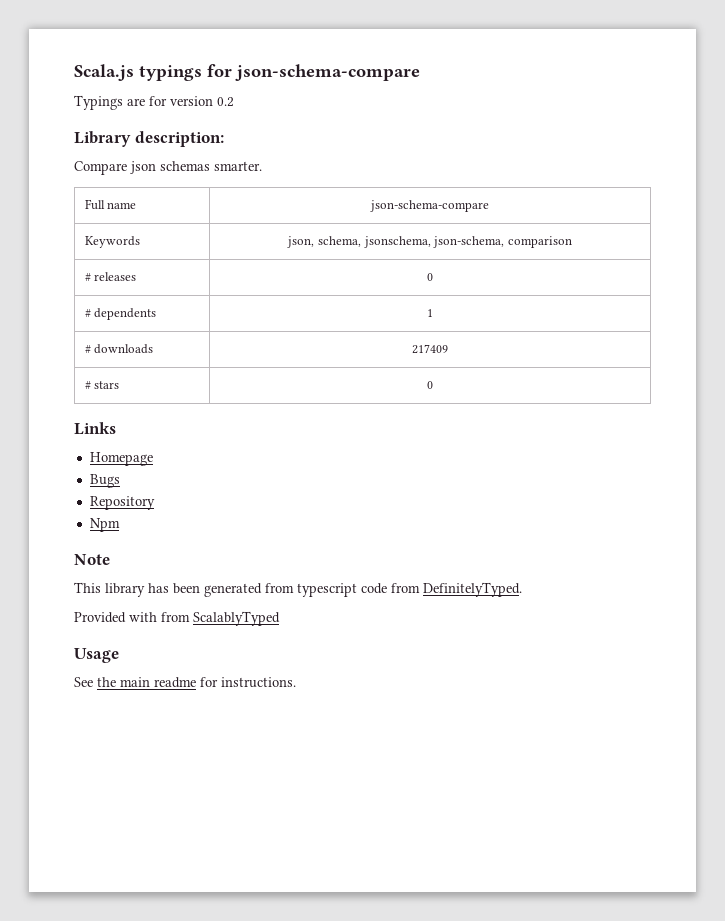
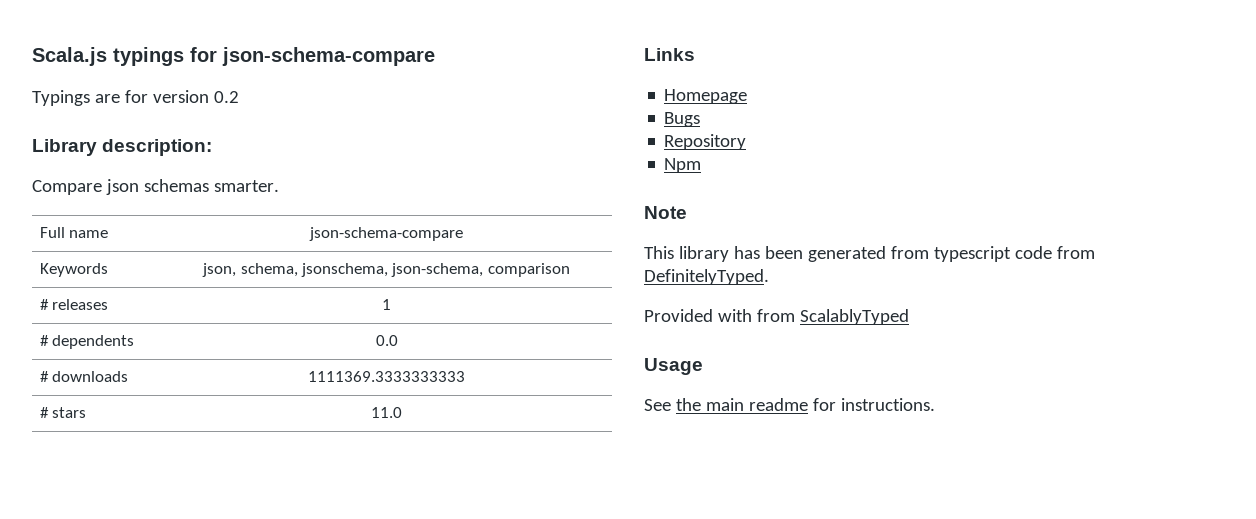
- # releases | 0
+ # releases | 1
- # dependents | 1
+ # dependents | 0.0
- # downloads | 217409
+ # downloads | 1111369.3333333333
- # stars | 0
+ # stars | 11.0

